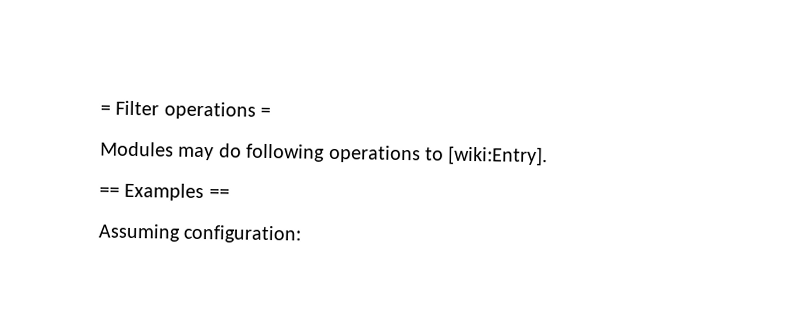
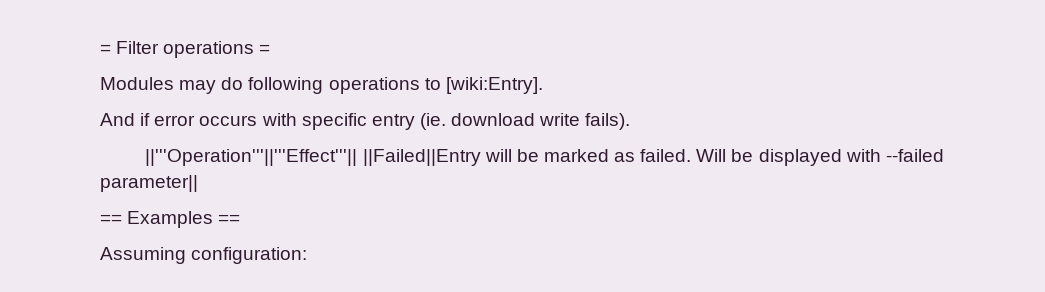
+ And if error occurs with specific entry (ie. download write fails).
+ ||'''Operation'''||'''Effect'''|| ||Failed||Entry will be marked as failed. Will be displayed with --failed parameter||

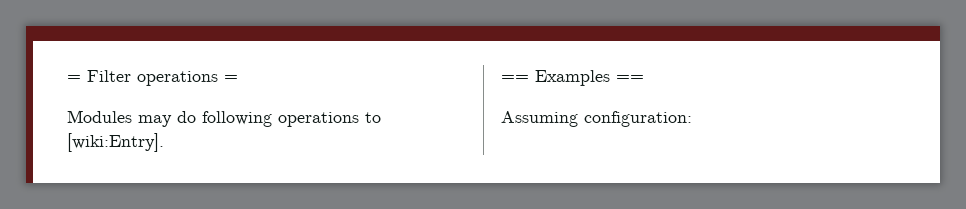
- And if error occurs with specific entry (ie. download write fails).
- ||'''Operation'''||'''Effect'''|| ||Failed||Entry will be marked as failed. Will be displayed with --failed parameter||

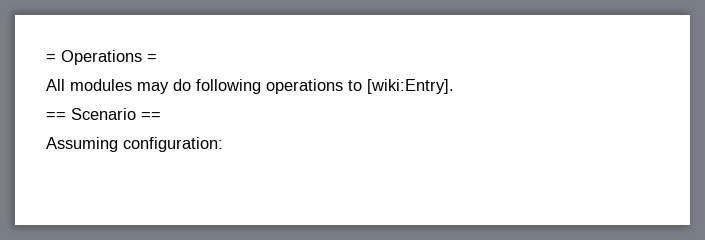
- = Filter operations =
+ = Operations =
- Modules may do following operations to [wiki:Entry].
+ All modules may do following operations to [wiki:Entry].
- == Examples ==
+ == Scenario ==

